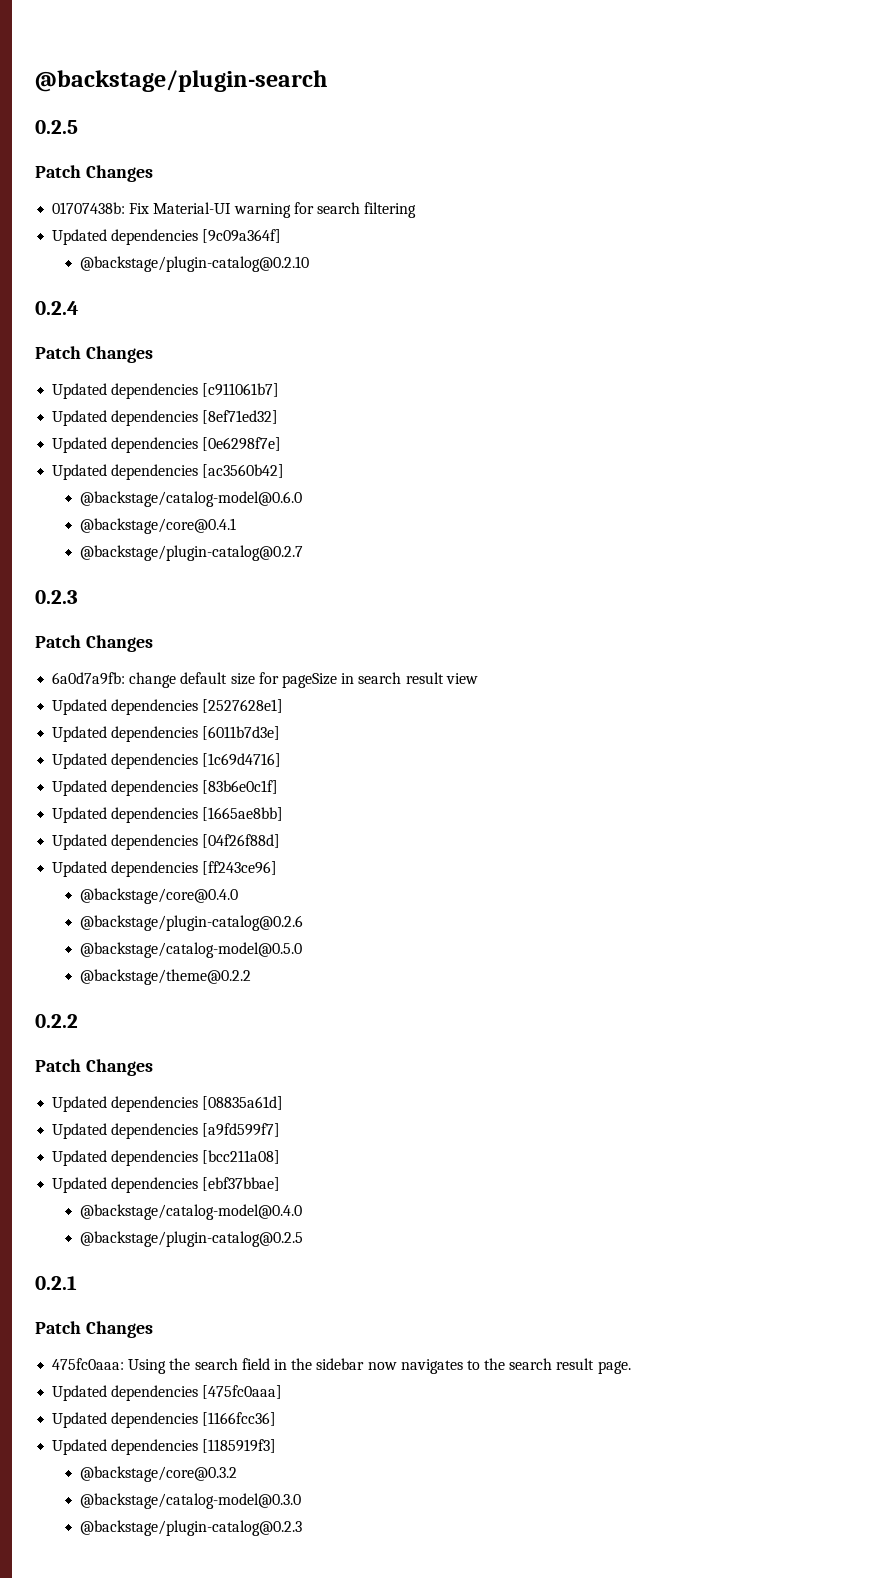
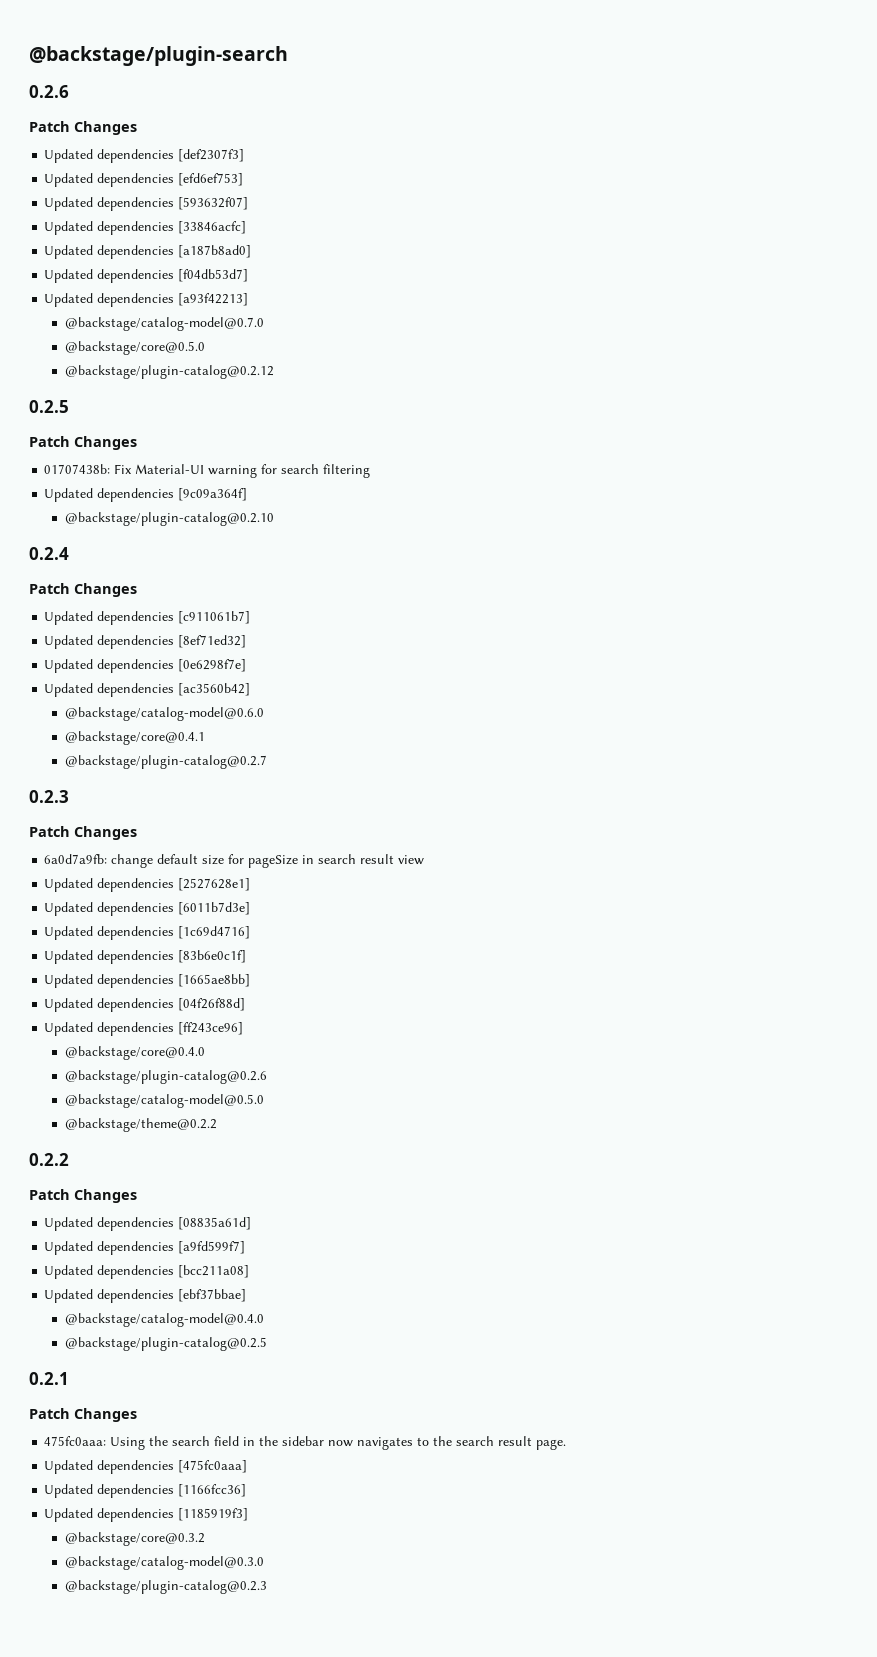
+ 0.2.6
+ Patch Changes
+ Updated dependencies [def2307f3]
+ Updated dependencies [efd6ef753]
+ Updated dependencies [593632f07]
+ Updated dependencies [33846acfc]
+ Updated dependencies [a187b8ad0]
+ Updated dependencies [f04db53d7]
+ Updated dependencies [a93f42213]
+ @backstage/catalog-model@0.7.0
+ @backstage/core@0.5.0
+ @backstage/plugin-catalog@0.2.12

